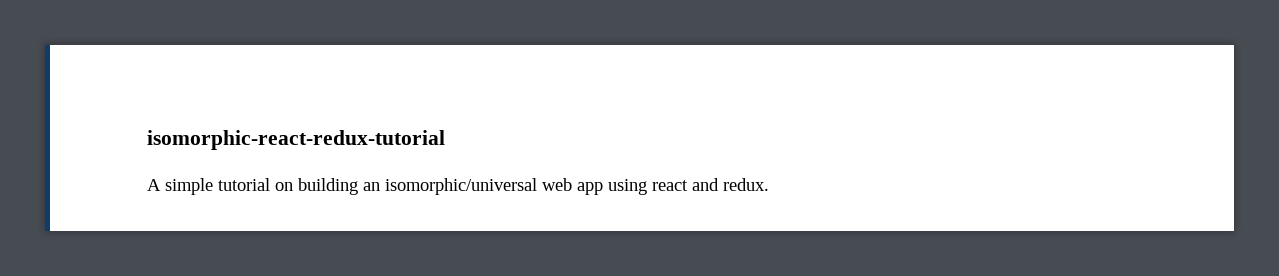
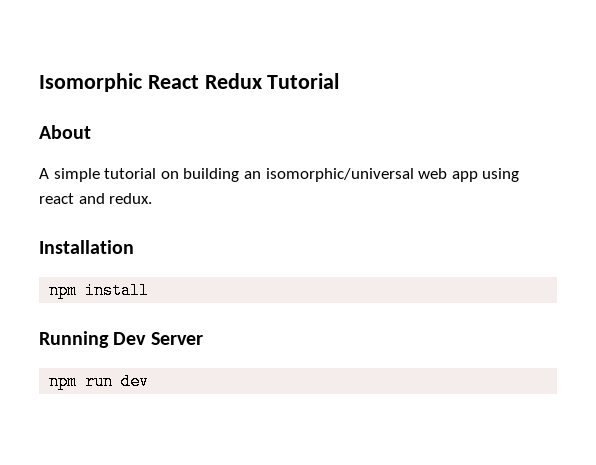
- isomorphic-react-redux-tutorial
+ Isomorphic React Redux Tutorial
+ About
+ Installation
+ npm install
+ Running Dev Server
+ npm run dev

